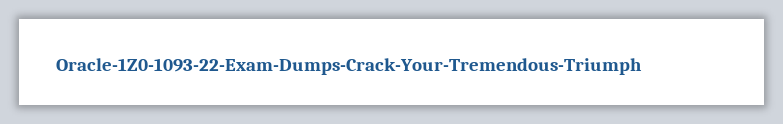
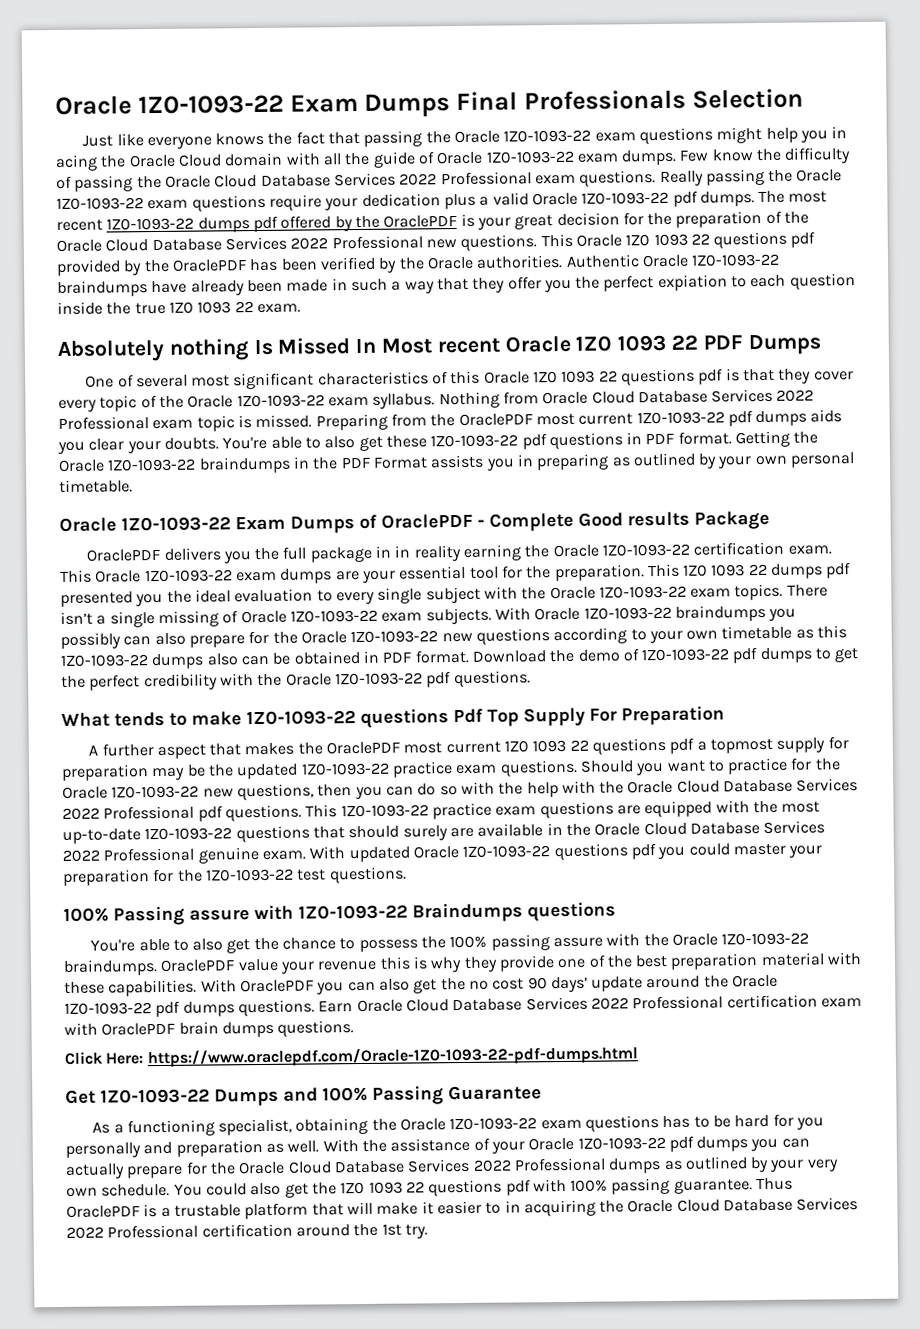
- Oracle-1Z0-1093-22-Exam-Dumps-Crack-Your-Tremendous-Triumph
+ Oracle 1Z0-1093-22 Exam Dumps Final Professionals Selection
+ Just like everyone knows the fact that passing the Oracle 1Z0-1093-22 exam questions might help you in acing the Oracle Cloud domain with all the guide of Oracle 1Z0-1093-22 exam dumps. Few know the difficulty of passing the Oracle Cloud Database Services 2022 Professional exam questions. Really passing the Oracle 1Z0-1093-22 exam questions require your dedication plus a valid Oracle 1Z0-1093-22 pdf dumps. The most recent 1Z0-1093-22 dumps pdf offered by the OraclePDF is your great decision for the preparation of the Oracle Cloud Database Services 2022 Professional new questions. This Oracle 1Z0 1093 22 questions pdf provided by the OraclePDF has been verified by the Oracle authorities. Authentic Oracle 1Z0-1093-22 braindumps have already been made in such a way that they offer you the perfect expiation to each question inside the true 1Z0 1093 22 exam.
+ Absolutely nothing Is Missed In Most recent Oracle 1Z0 1093 22 PDF Dumps
+ One of several most significant characteristics of this Oracle 1Z0 1093 22 questions pdf is that they cover every topic of the Oracle 1Z0-1093-22 exam syllabus. Nothing from Oracle Cloud Database Services 2022 Professional exam topic is missed. Preparing from the OraclePDF most current 1Z0-1093-22 pdf dumps aids you clear your doubts. You're able to also get these 1Z0-1093-22 pdf questions in PDF format. Getting the Oracle 1Z0-1093-22 braindumps in the PDF Format assists you in preparing as outlined by your own personal timetable.
+ Oracle 1Z0-1093-22 Exam Dumps of OraclePDF - Complete Good results Package
+ OraclePDF delivers you the full package in in reality earning the Oracle 1Z0-1093-22 certification exam. This Oracle 1Z0-1093-22 exam dumps are your essential tool for the preparation. This 1Z0 1093 22 dumps pdf presented you the ideal evaluation to every single subject with the Oracle 1Z0-1093-22 exam topics. There isn’t a single missing of Oracle 1Z0-1093-22 exam subjects. With Oracle 1Z0-1093-22 braindumps you possibly can also prepare for the Oracle 1Z0-1093-22 new questions according to your own timetable as this 1Z0-1093-22 dumps also can be obtained in PDF format. Download the demo of 1Z0-1093-22 pdf dumps to get the perfect credibility with the Oracle 1Z0-1093-22 pdf questions.
+ What tends to make 1Z0-1093-22 questions Pdf Top Supply For Preparation
+ A further aspect that makes the OraclePDF most current 1Z0 1093 22 questions pdf a topmost supply for preparation may be the updated 1Z0-1093-22 practice exam questions. Should you want to practice for the Oracle 1Z0-1093-22 new questions, then you can do so with the help with the Oracle Cloud Database Services 2022 Professional pdf questions. This 1Z0-1093-22 practice exam questions are equipped with the most up-to-date 1Z0-1093-22 questions that should surely are available in the Oracle Cloud Database Services 2022 Professional genuine exam. With updated Oracle 1Z0-1093-22 questions pdf you could master your preparation for the 1Z0-1093-22 test questions.
+ 100% Passing assure with 1Z0-1093-22 Braindumps questions
+ You're able to also get the chance to possess the 100% passing assure with the Oracle 1Z0-1093-22 braindumps. OraclePDF value your revenue this is why they provide one of the best preparation material with these capabilities. With OraclePDF you can also get the no cost 90 days’ update around the Oracle 1Z0-1093-22 pdf dumps questions. Earn Oracle Cloud Database Services 2022 Professional certification exam with OraclePDF brain dumps questions.
+ Click Here: https://www.oraclepdf.com/Oracle-1Z0-1093-22-pdf-dumps.html
+ Get 1Z0-1093-22 Dumps and 100% Passing Guarantee
+ As a functioning specialist, obtaining the Oracle 1Z0-1093-22 exam questions has to be hard for you personally and preparation as well. With the assistance of your Oracle 1Z0-1093-22 pdf dumps you can actually prepare for the Oracle Cloud Database Services 2022 Professional dumps as outlined by your very own schedule. You could also get the 1Z0 1093 22 questions pdf with 100% passing guarantee. Thus OraclePDF is a trustable platform that will make it easier to in acquiring the Oracle Cloud Database Services 2022 Professional certification around the 1st try.

